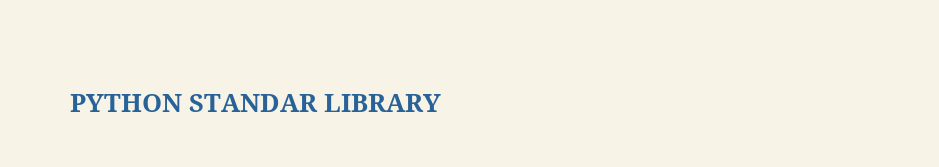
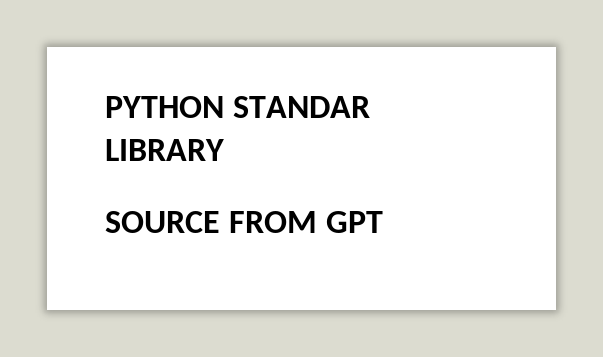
+ SOURCE FROM GPT

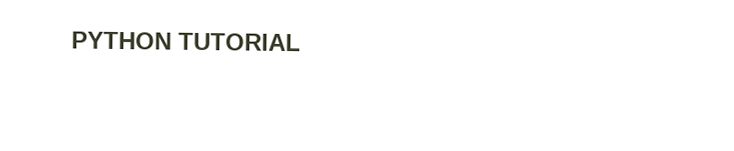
- PYTHON STANDAR LIBRARY
- SOURCE FROM GPT
+ PYTHON TUTORIAL

